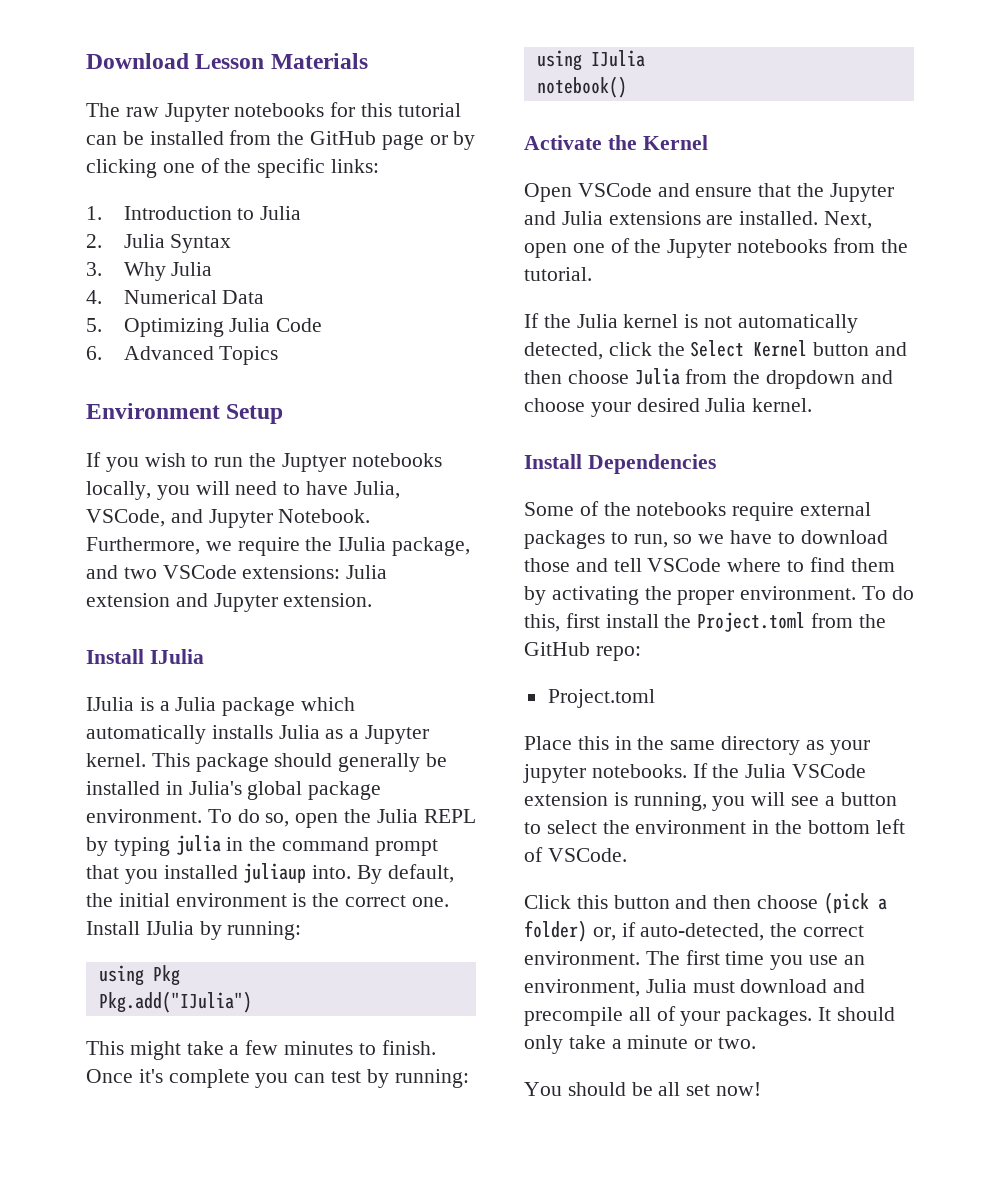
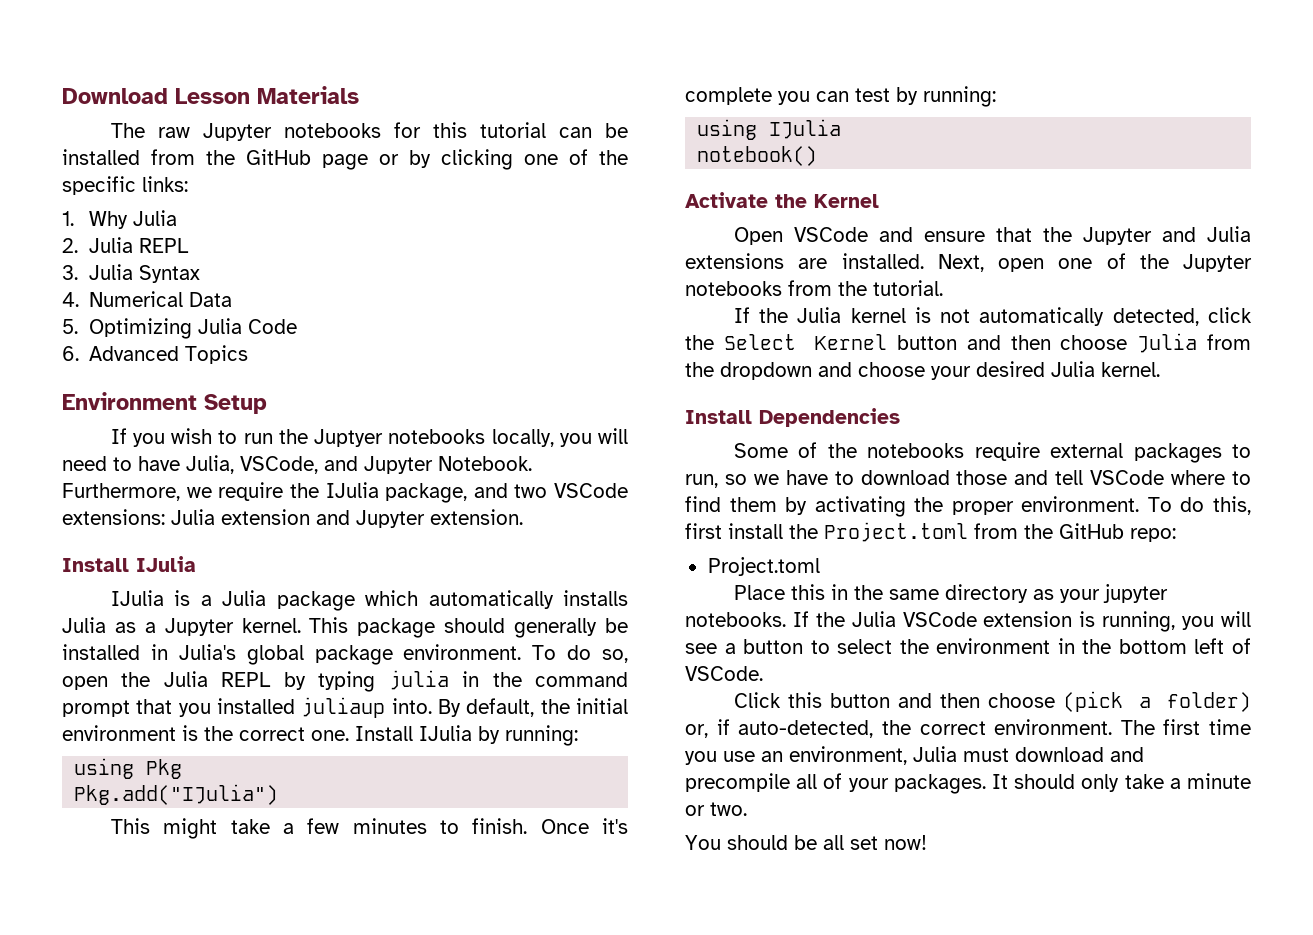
- 1. Introduction to Julia
+ 1. Why Julia
- 2. Julia Syntax
+ 2. Julia REPL
- 3. Why Julia
+ 3. Julia Syntax

